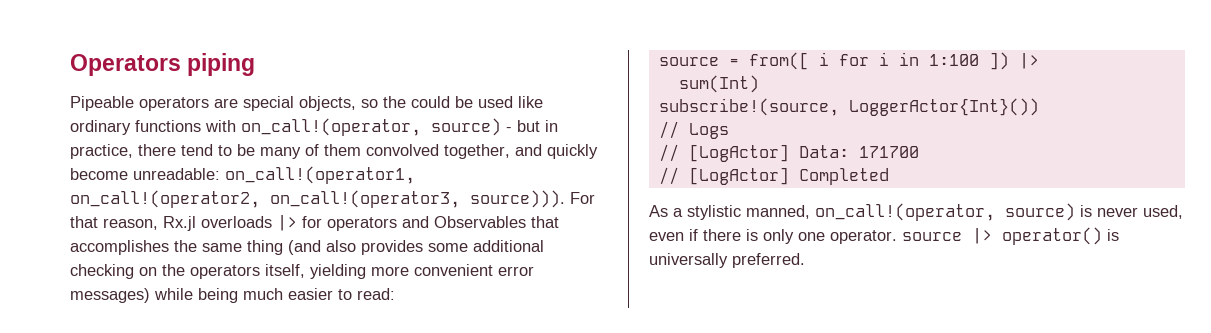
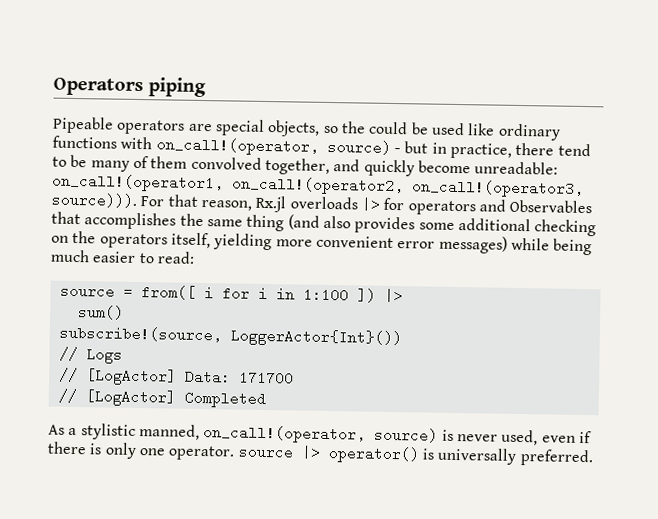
- sum(Int)
+ sum()

